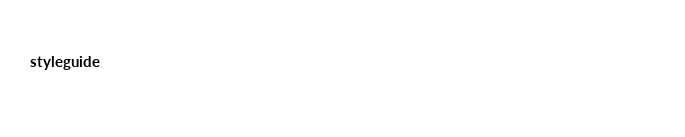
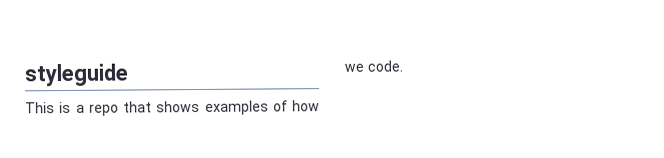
+ This is a repo that shows examples of how we code.

